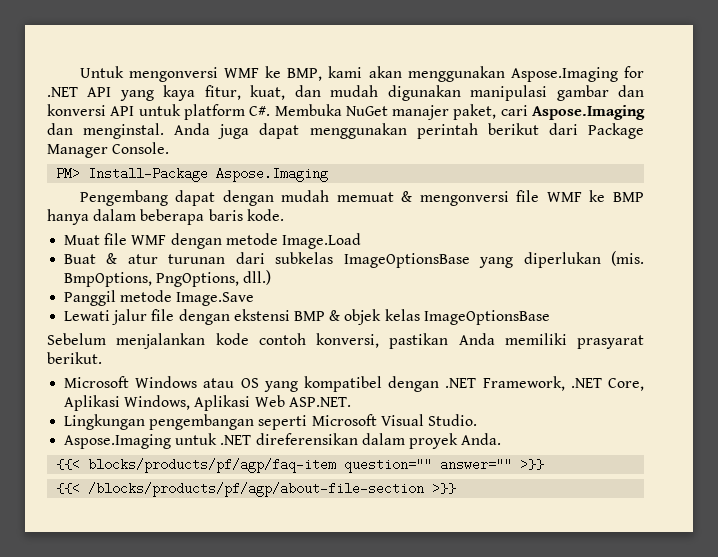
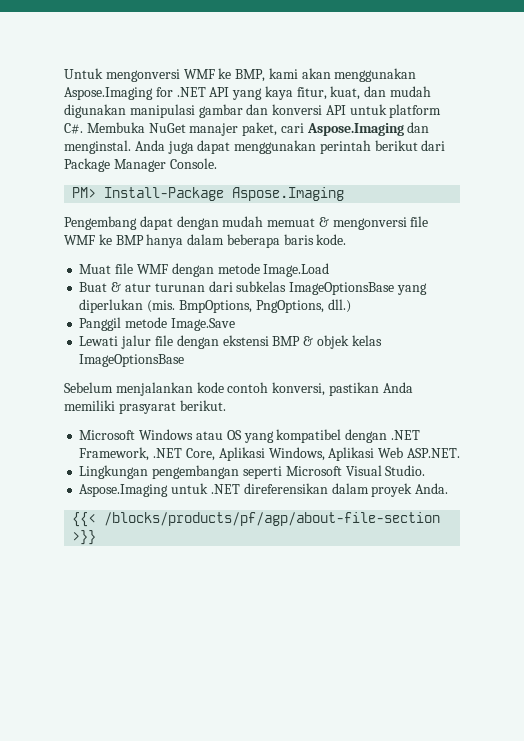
- {{< blocks/products/pf/agp/faq-item question="" answer="" >}}

